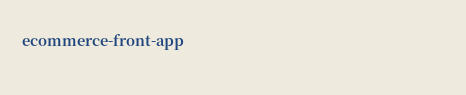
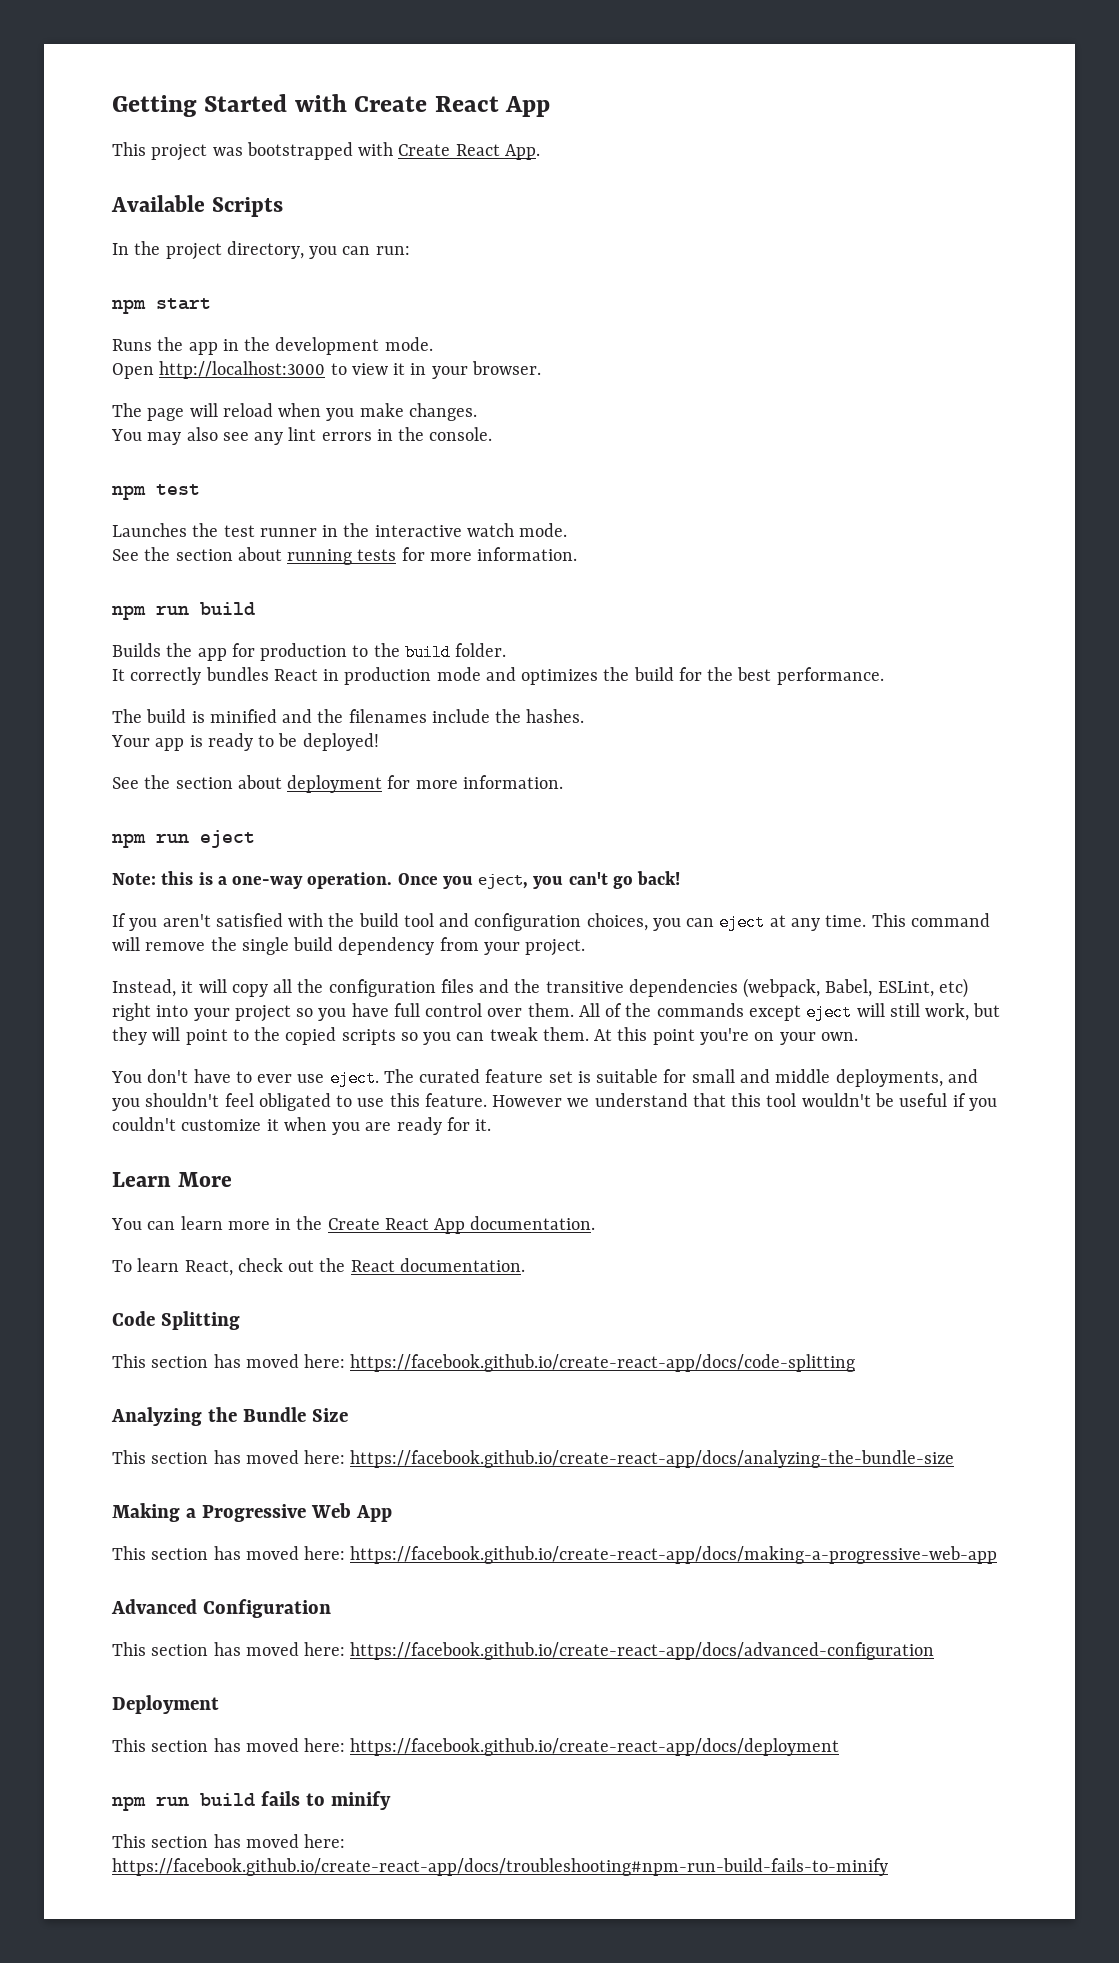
- ecommerce-front-app
+ Getting Started with Create React App
+ This project was bootstrapped with Create React App.
+ Available Scripts
+ In the project directory, you can run:
+ npm start
+ Runs the app in the development mode.
+ Open http://localhost:3000 to view it in your browser.
+ The page will reload when you make changes.
+ You may also see any lint errors in the console.
+ npm test
+ Launches the test runner in the interactive watch mode.
+ See the section about running tests for more information.
+ npm run build
+ Builds the app for production to the build folder.
+ It correctly bundles React in production mode and optimizes the build for the best performance.
+ The build is minified and the filenames include the hashes.
+ Your app is ready to be deployed!
+ See the section about deployment for more information.
+ npm run eject
+ Note: this is a one-way operation. Once you eject, you can't go back!
+ If you aren't satisfied with the build tool and configuration choices, you can eject at any time. This command will remove the single build dependency from your project.
+ Instead, it will copy all the configuration files and the transitive dependencies (webpack, Babel, ESLint, etc) right into your project so you have full control over them. All of the commands except eject will still work, but they will point to the copied scripts so you can tweak them. At this point you're on your own.
+ You don't have to ever use eject. The curated feature set is suitable for small and middle deployments, and you shouldn't feel obligated to use this feature. However we understand that this tool wouldn't be useful if you couldn't customize it when you are ready for it.
+ Learn More
+ You can learn more in the Create React App documentation.
+ To learn React, check out the React documentation.
+ Code Splitting
+ This section has moved here: https://facebook.github.io/create-react-app/docs/code-splitting
+ Analyzing the Bundle Size
+ This section has moved here: https://facebook.github.io/create-react-app/docs/analyzing-the-bundle-size
+ Making a Progressive Web App
+ This section has moved here: https://facebook.github.io/create-react-app/docs/making-a-progressive-web-app
+ Advanced Configuration
+ This section has moved here: https://facebook.github.io/create-react-app/docs/advanced-configuration
+ Deployment
+ This section has moved here: https://facebook.github.io/create-react-app/docs/deployment
+ npm run build fails to minify
+ This section has moved here: https://facebook.github.io/create-react-app/docs/troubleshooting#npm-run-build-fails-to-minify

